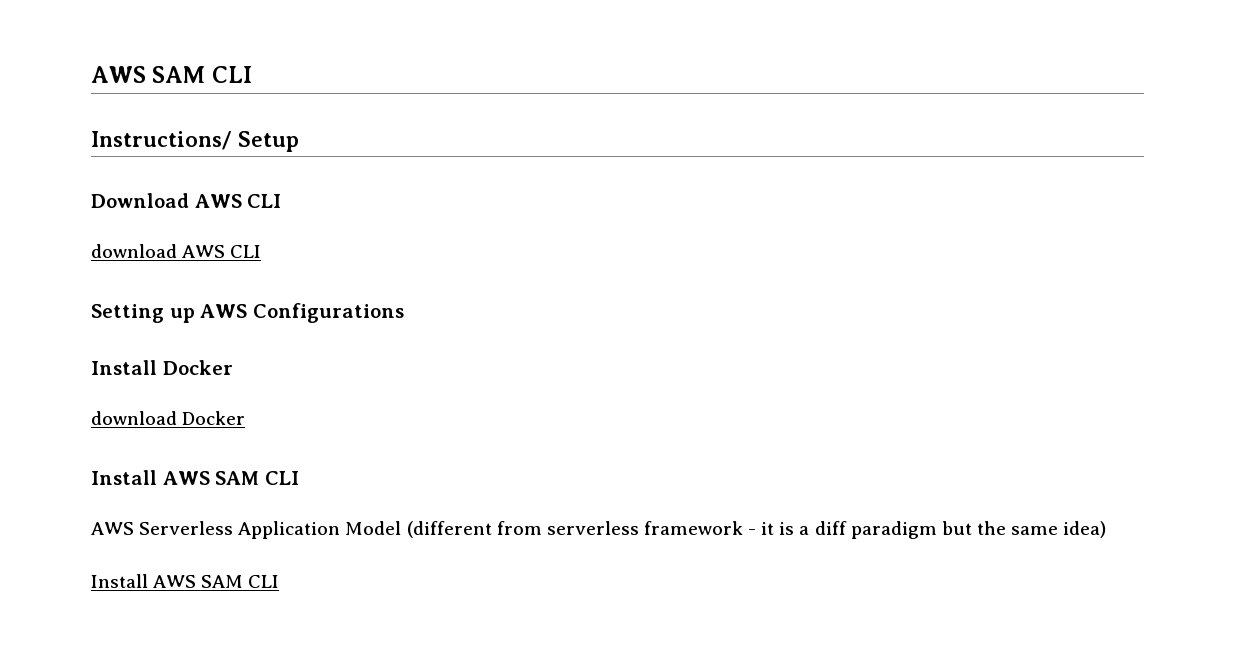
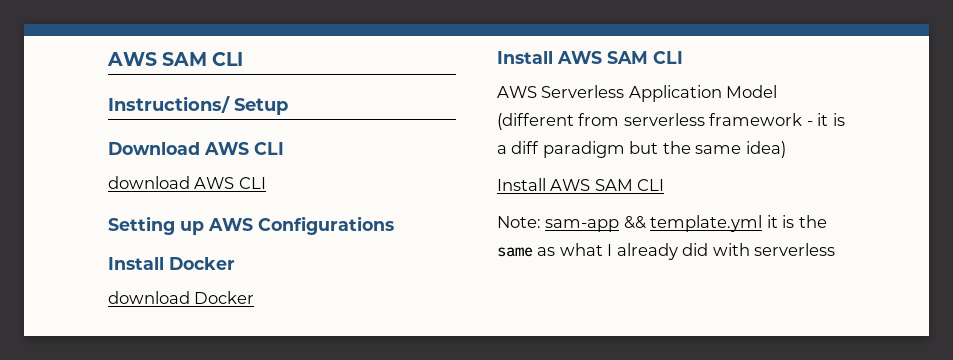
+ Note: sam-app && template.yml it is the same as what I already did with serverless

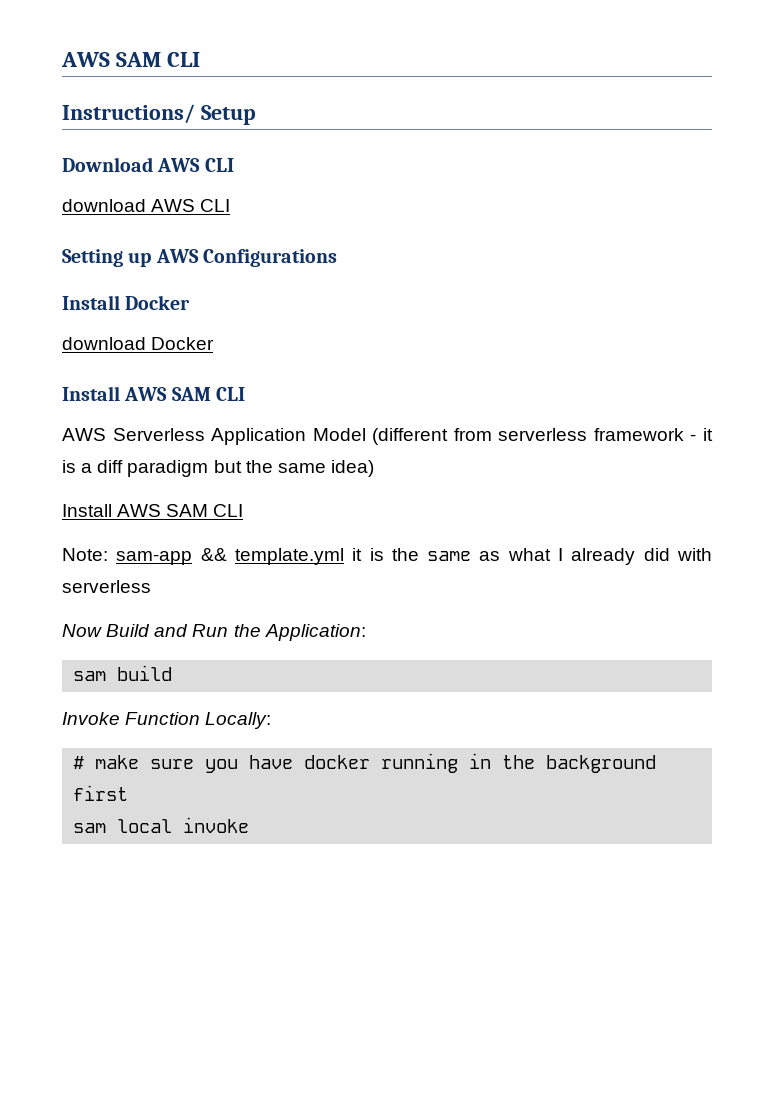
+ Now Build and Run the Application:
+ sam build
+ Invoke Function Locally:
+ # make sure you have docker running in the background first
+ sam local invoke

